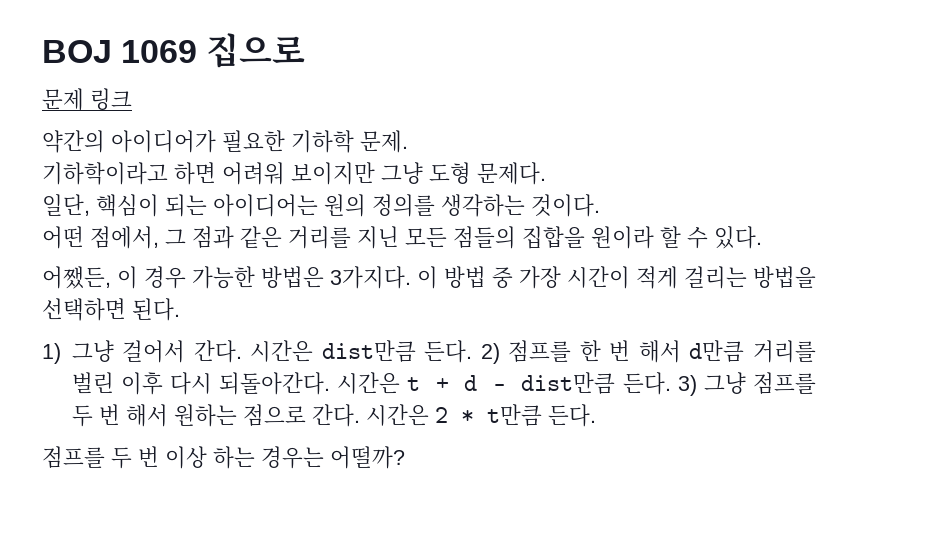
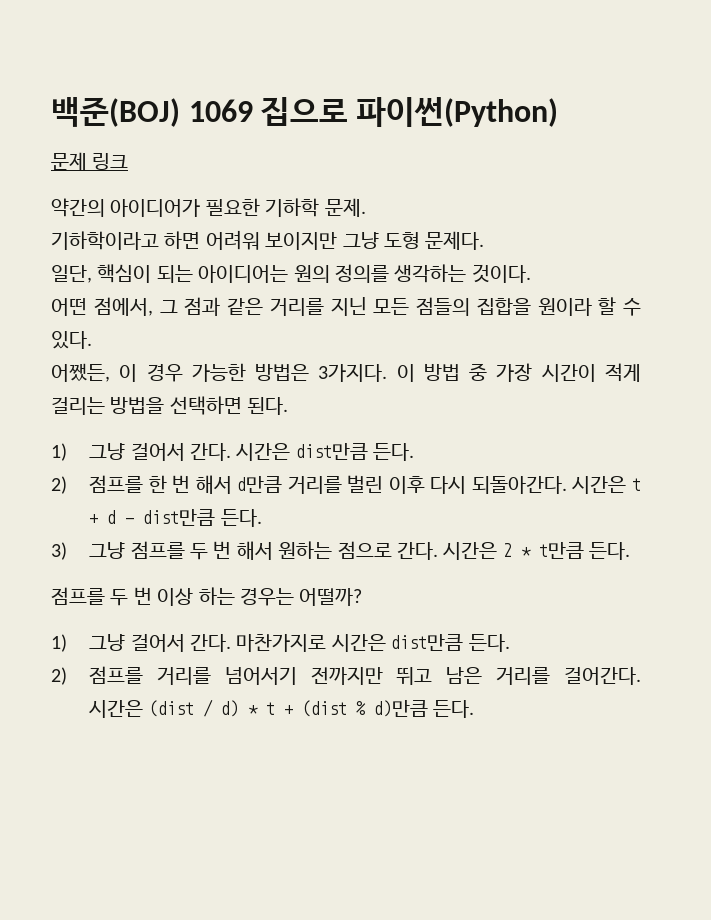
- BOJ 1069 집으로
+ 백준(BOJ) 1069 집으로 파이썬(Python)
- 1) 그냥 걸어서 간다. 시간은 dist만큼 든다. 2) 점프를 한 번 해서 d만큼 거리를 벌린 이후 다시 되돌아간다.
+ 1) 그냥 걸어서 간다. 시간은 dist만큼 든다.
+ 2) 점프를 한 번 해서 d만큼 거리를 벌린 이후 다시 되돌아간다.
- 시간은 t + d - dist만큼 든다. 3) 그냥 점프를 두 번 해서 원하는 점으로 간다.
+ 시간은 t + d - dist만큼 든다.
+ 3) 그냥 점프를 두 번 해서 원하는 점으로 간다.
+ 1) 그냥 걸어서 간다. 마찬가지로 시간은 dist만큼 든다.
+ 2) 점프를 거리를 넘어서기 전까지만 뛰고 남은 거리를 걸어간다. 시간은 (dist / d) * t + (dist % d)만큼 든다.

